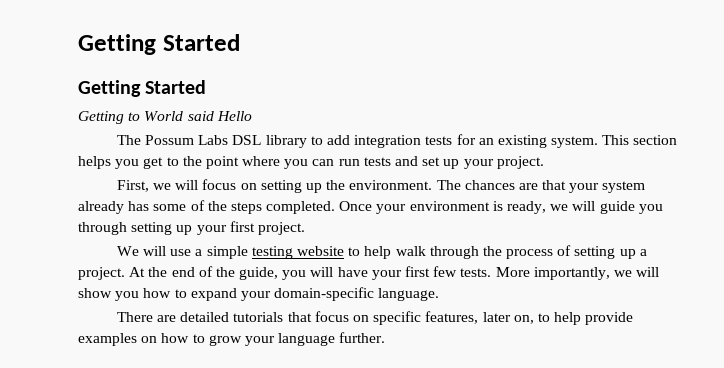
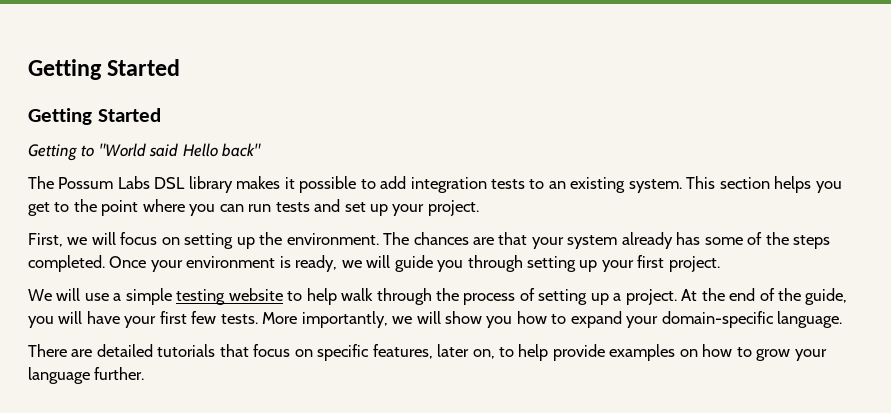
- Getting to World said Hello
+ Getting to "World said Hello back"
- The Possum Labs DSL library to add integration tests for an existing system.
+ The Possum Labs DSL library makes it possible to add integration tests to an existing system.

